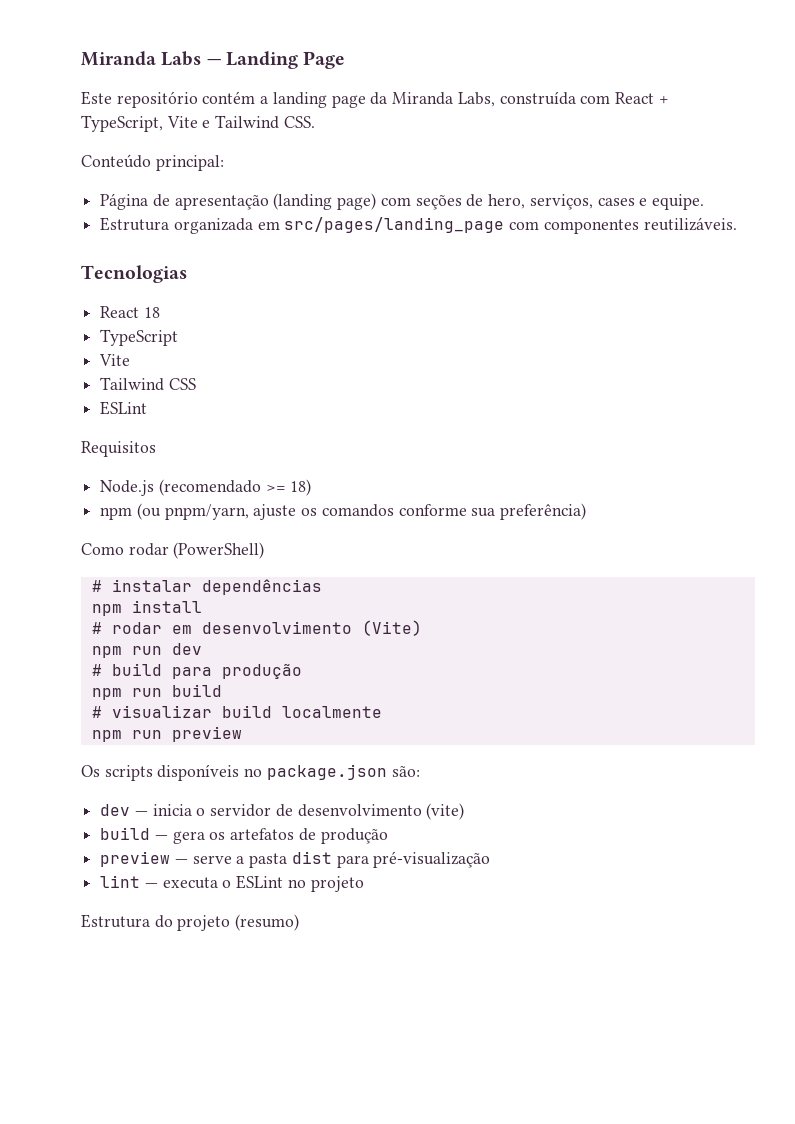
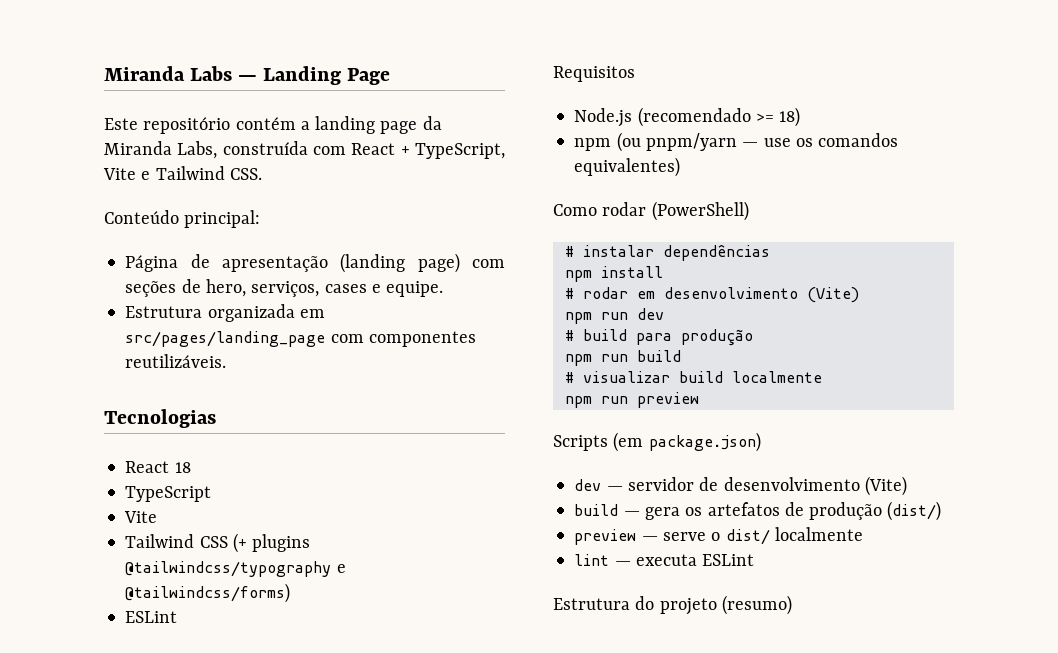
- Tailwind CSS
+ Tailwind CSS (+ plugins @tailwindcss/typography e @tailwindcss/forms)
- npm (ou pnpm/yarn, ajuste os comandos conforme sua preferência)
+ npm (ou pnpm/yarn — use os comandos equivalentes)
- Os scripts disponíveis no package.json são:
+ Scripts (em package.json)
- dev — inicia o servidor de desenvolvimento (vite)
+ dev — servidor de desenvolvimento (Vite)
- build — gera os artefatos de produção
+ build — gera os artefatos de produção (dist/)
- preview — serve a pasta dist para pré-visualização
+ preview — serve o dist/ localmente
- lint — executa o ESLint no projeto
+ lint — executa ESLint

